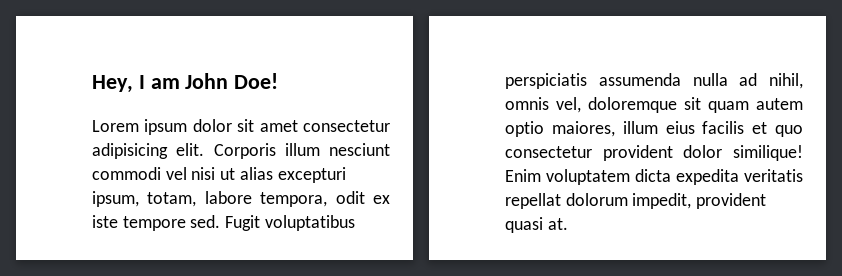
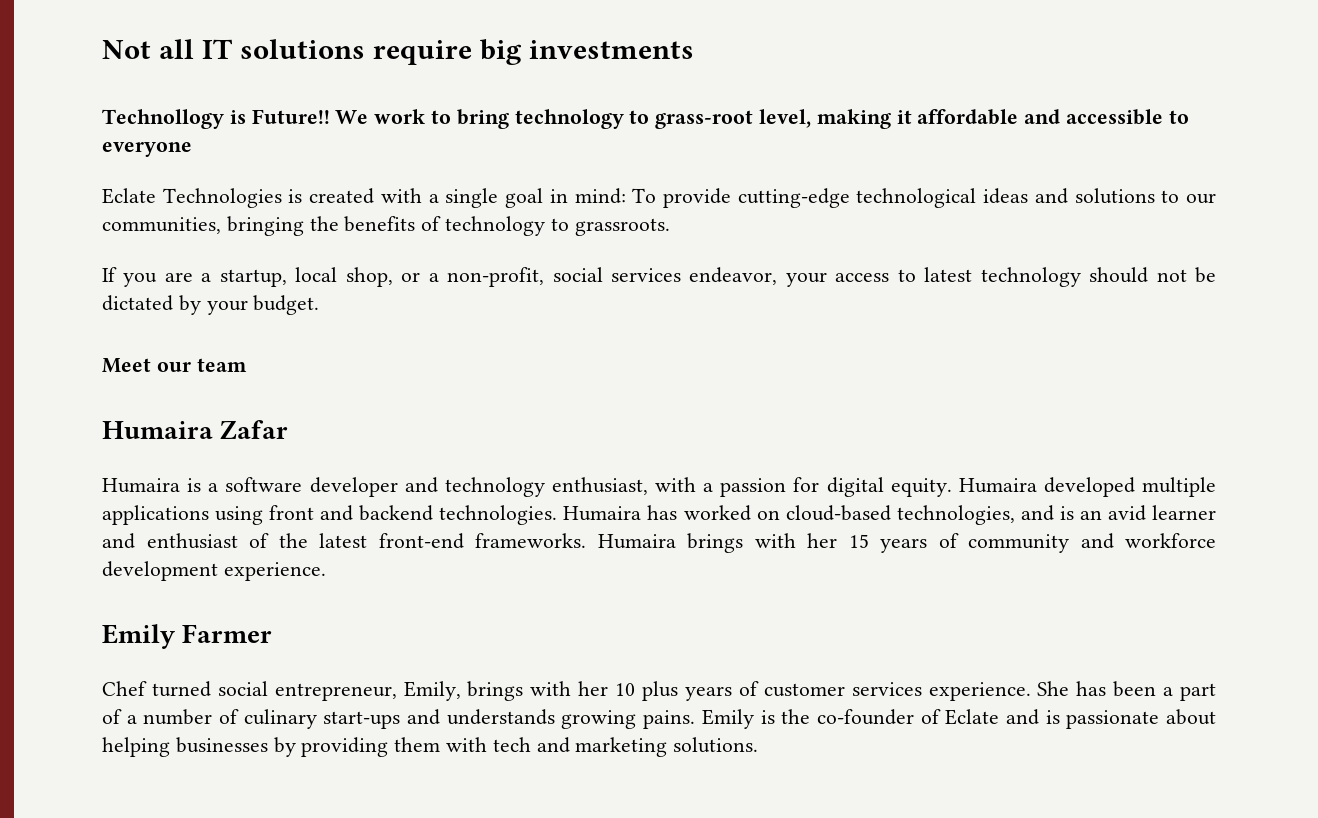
- Hey, I am John Doe!
- Lorem ipsum dolor sit amet consectetur adipisicing elit. Corporis illum nesciunt commodi vel nisi ut alias excepturi ipsum, totam, labore tempora, odit ex iste tempore sed. Fugit voluptatibus perspiciatis assumenda nulla ad nihil, omnis vel, doloremque sit quam autem optio maiores, illum eius facilis et quo consectetur provident dolor similique! Enim voluptatem dicta expedita veritatis repellat dolorum impedit, provident quasi at.
+ Not all IT solutions require big investments
+ Technollogy is Future!! We work to bring technology to grass-root level, making it affordable and accessible to everyone
+ Eclate Technologies is created with a single goal in mind: To provide cutting-edge technological ideas and solutions to our communities, bringing the benefits of technology to grassroots.
+ If you are a startup, local shop, or a non-profit, social services endeavor, your access to latest technology should not be dictated by your budget.
+ Meet our team
+ Humaira Zafar
+ Humaira is a software developer and technology enthusiast, with a passion for digital equity. Humaira developed multiple applications using front and backend technologies. Humaira has worked on cloud-based technologies, and is an avid learner and enthusiast of the latest front-end frameworks. Humaira brings with her 15 years of community and workforce development experience.
+ Emily Farmer
+ Chef turned social entrepreneur, Emily, brings with her 10 plus years of customer services experience. She has been a part of a number of culinary start-ups and understands growing pains. Emily is the co-founder of Eclate and is passionate about helping businesses by providing them with tech and marketing solutions.

